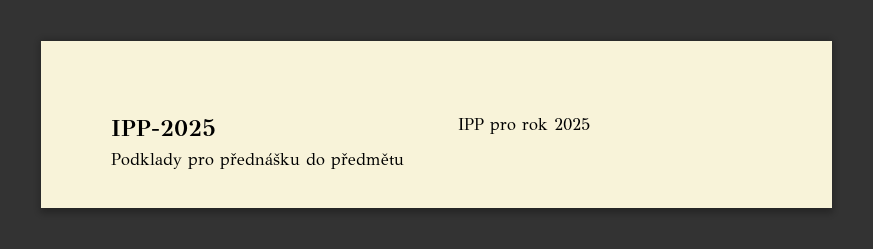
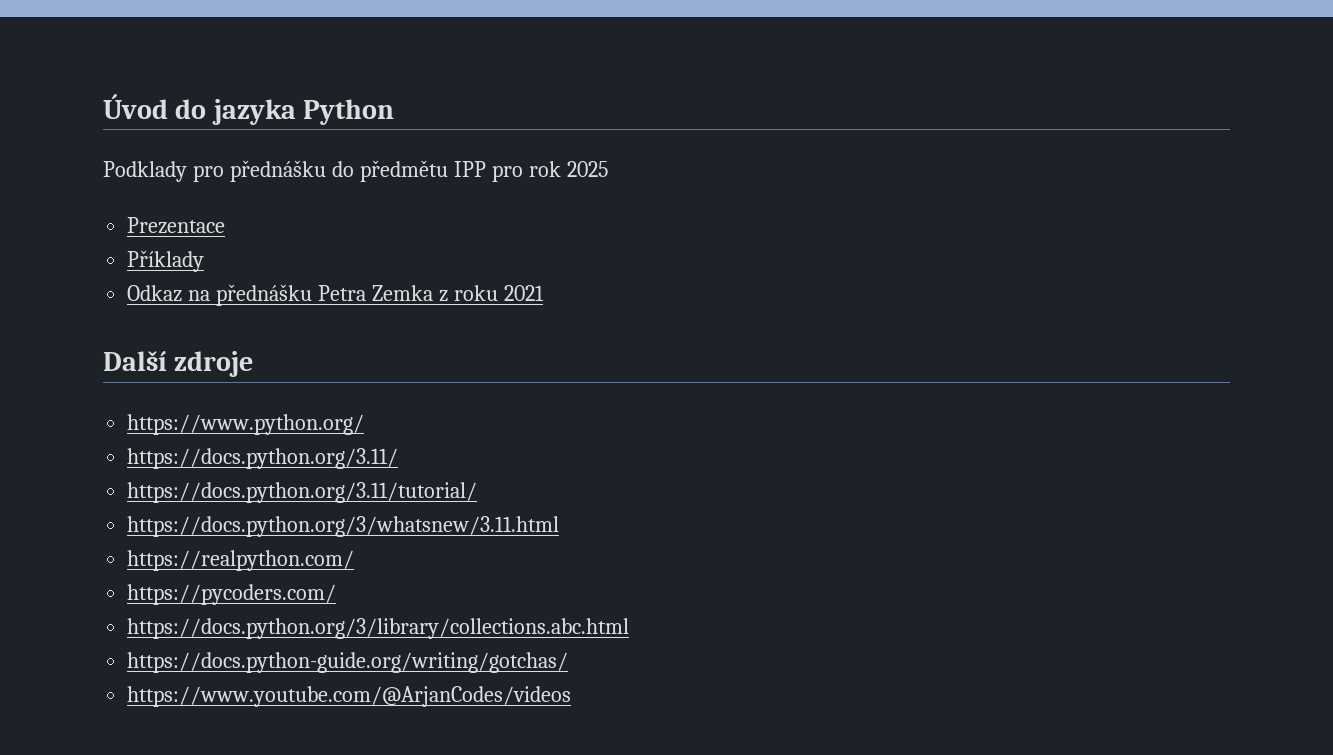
- IPP-2025
+ Úvod do jazyka Python
+ Prezentace
+ Příklady
+ Odkaz na přednášku Petra Zemka z roku 2021
+ Další zdroje
+ https://www.python.org/
+ https://docs.python.org/3.11/
+ https://docs.python.org/3.11/tutorial/
+ https://docs.python.org/3/whatsnew/3.11.html
+ https://realpython.com/
+ https://pycoders.com/
+ https://docs.python.org/3/library/collections.abc.html
+ https://docs.python-guide.org/writing/gotchas/
+ https://www.youtube.com/@ArjanCodes/videos

